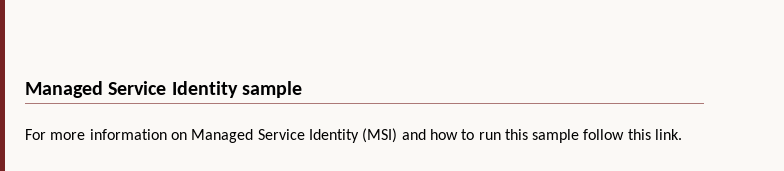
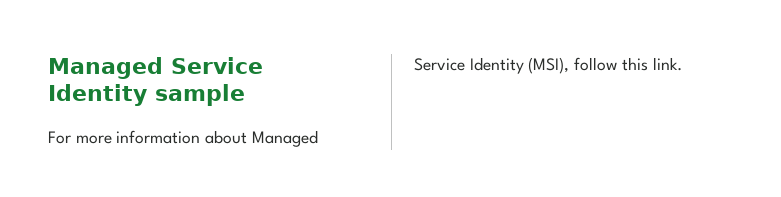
- For more information on Managed Service Identity (MSI) and how to run this sample follow this link.
+ For more information about Managed Service Identity (MSI), follow this link.

